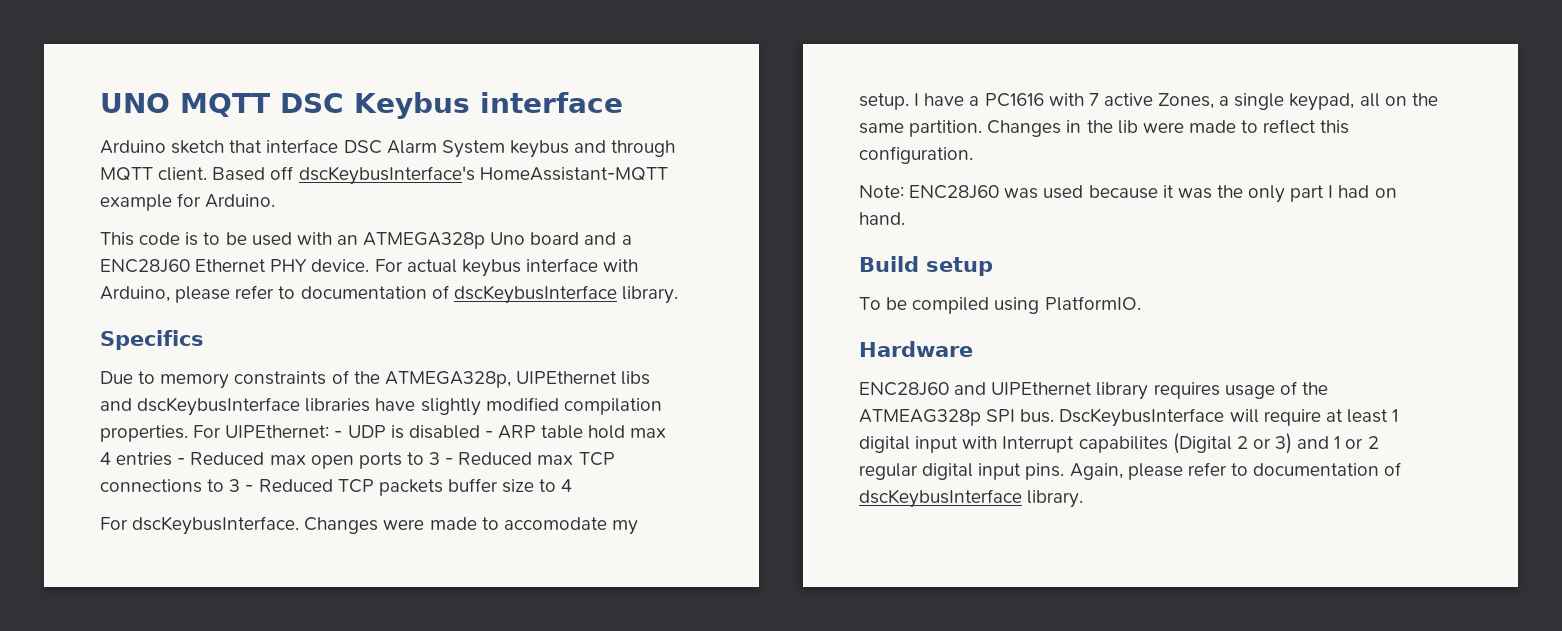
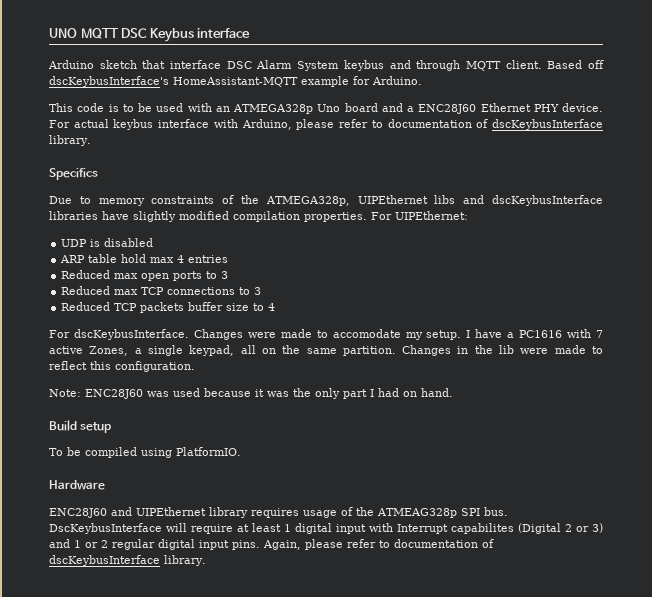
- For UIPEthernet: - UDP is disabled - ARP table hold max 4 entries - Reduced max open ports to 3 - Reduced max TCP connections to 3 - Reduced TCP packets buffer size to 4
+ For UIPEthernet:
+ UDP is disabled
+ ARP table hold max 4 entries
+ Reduced max open ports to 3
+ Reduced max TCP connections to 3
+ Reduced TCP packets buffer size to 4

